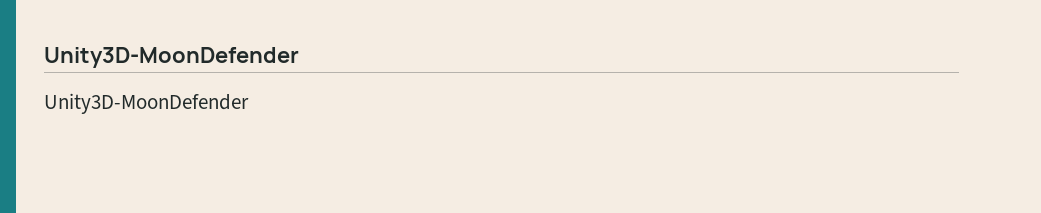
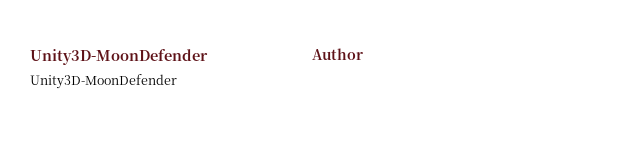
+ Author

